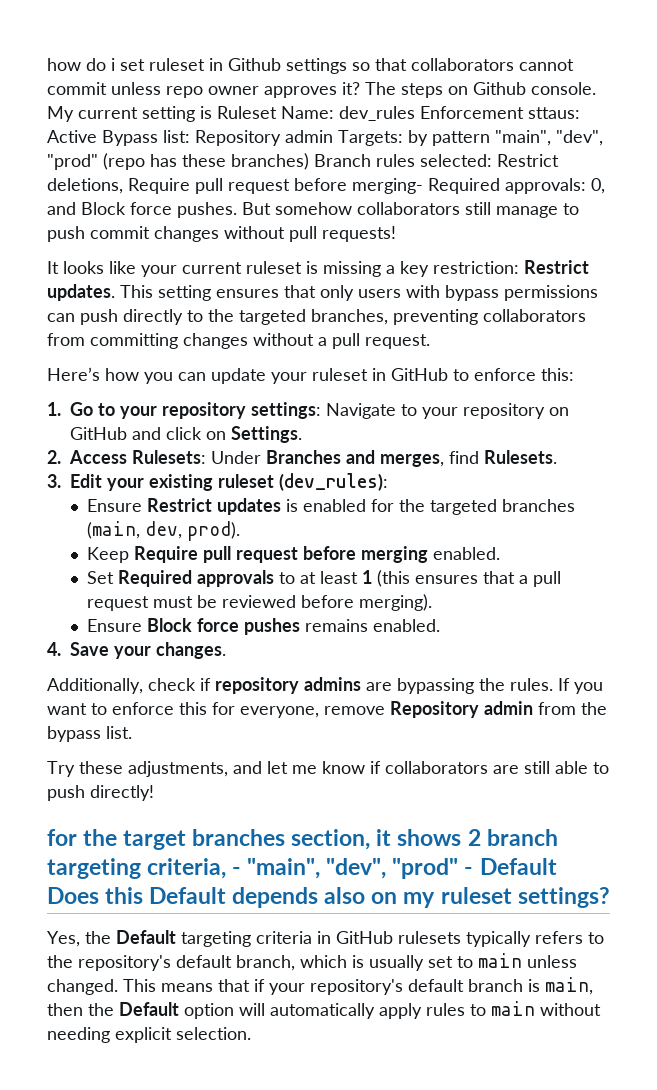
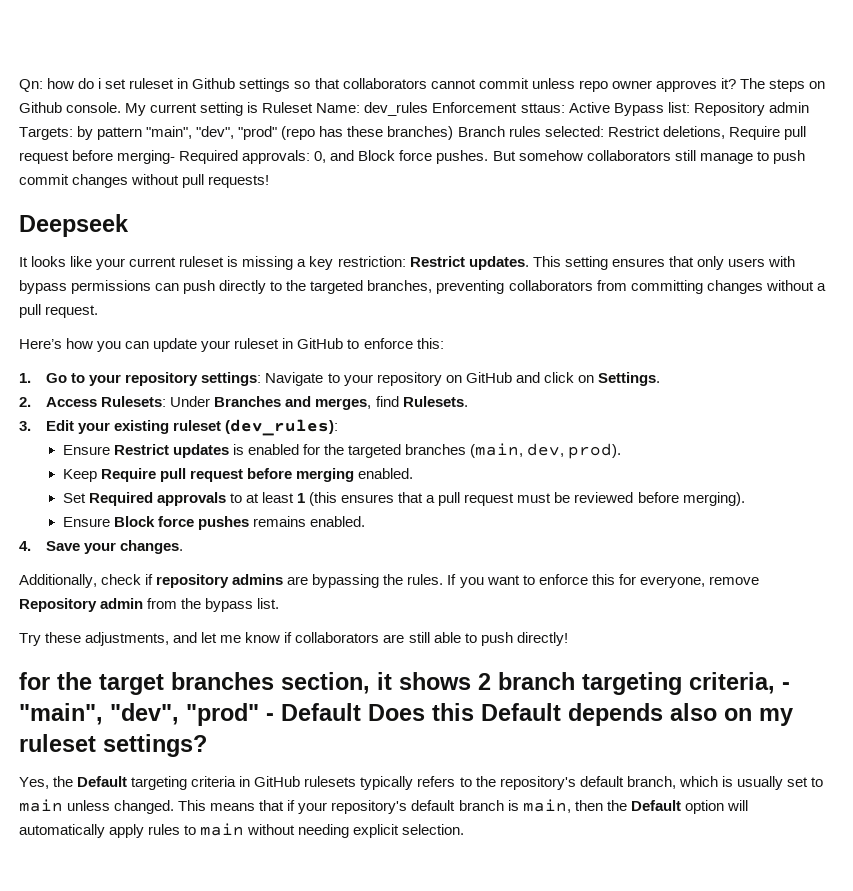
- how do i set ruleset in Github settings so that collaborators cannot commit unless repo owner approves it?
+ Qn: how do i set ruleset in Github settings so that collaborators cannot commit unless repo owner approves it?
+ Deepseek

